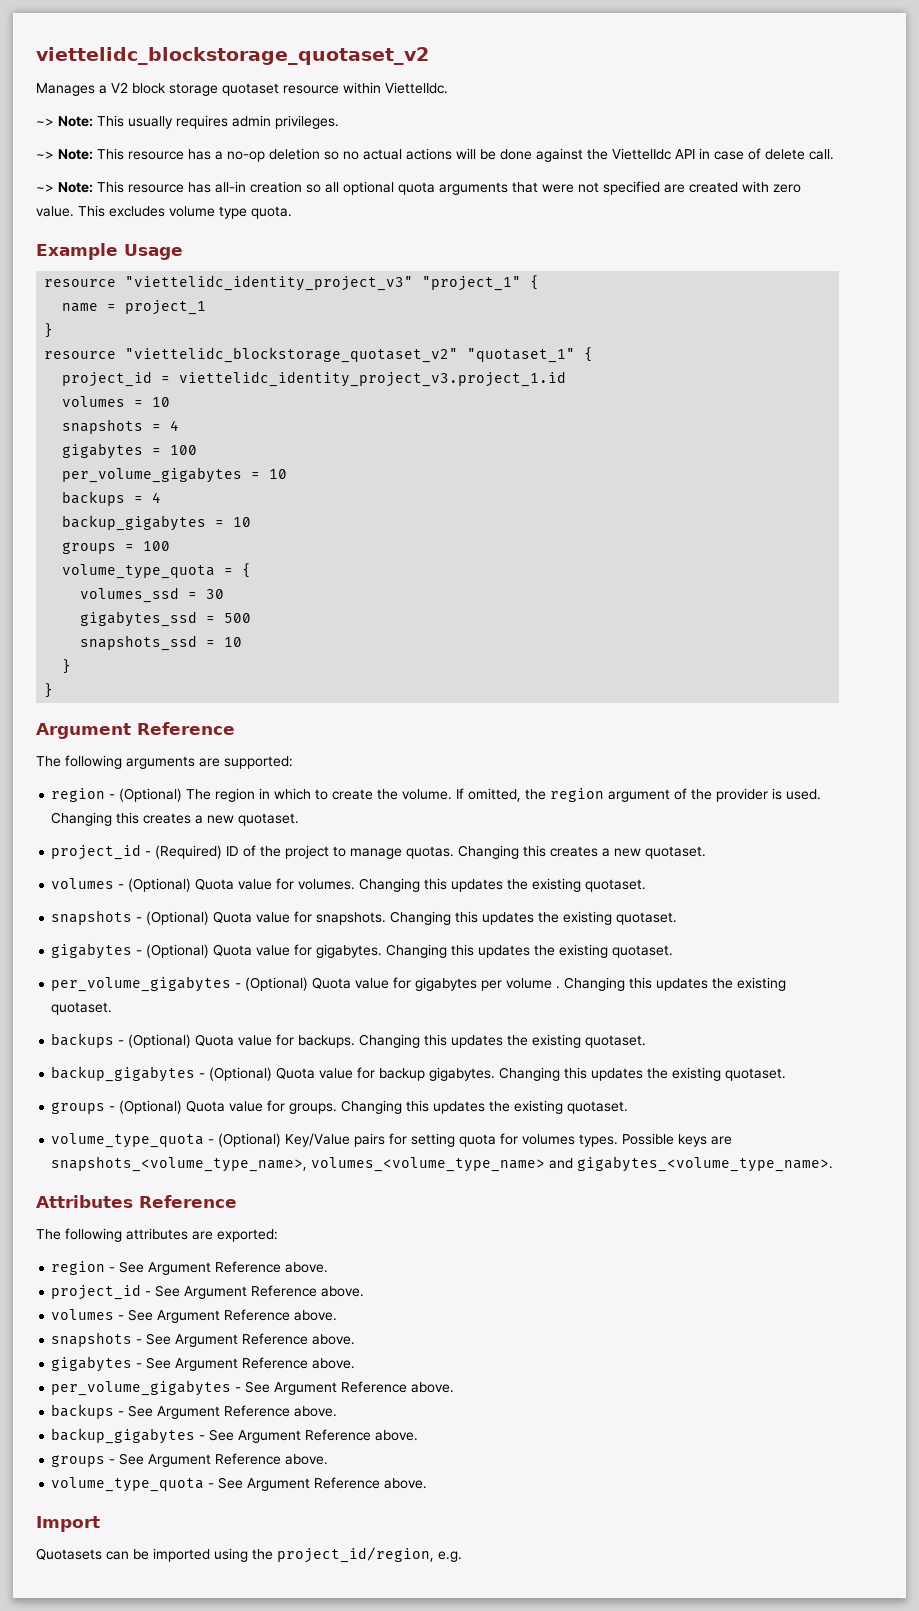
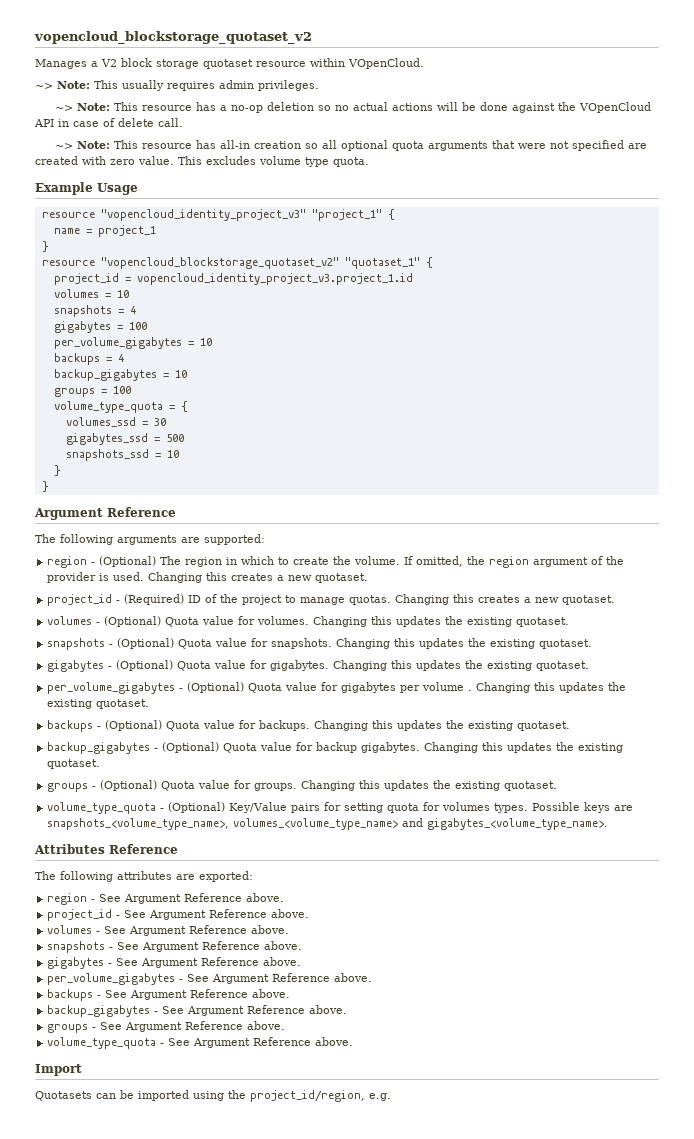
- viettelidc_blockstorage_quotaset_v2
+ vopencloud_blockstorage_quotaset_v2
- Manages a V2 block storage quotaset resource within ViettelIdc.
+ Manages a V2 block storage quotaset resource within VOpenCloud.
- ~> Note: This resource has a no-op deletion so no actual actions will be done against the ViettelIdc API in case of delete call.
+ ~> Note: This resource has a no-op deletion so no actual actions will be done against the VOpenCloud API in case of delete call.
- resource "viettelidc_identity_project_v3" "project_1" {
+ resource "vopencloud_identity_project_v3" "project_1" {
- resource "viettelidc_blockstorage_quotaset_v2" "quotaset_1" {
+ resource "vopencloud_blockstorage_quotaset_v2" "quotaset_1" {
- project_id = viettelidc_identity_project_v3.project_1.id
+ project_id = vopencloud_identity_project_v3.project_1.id

